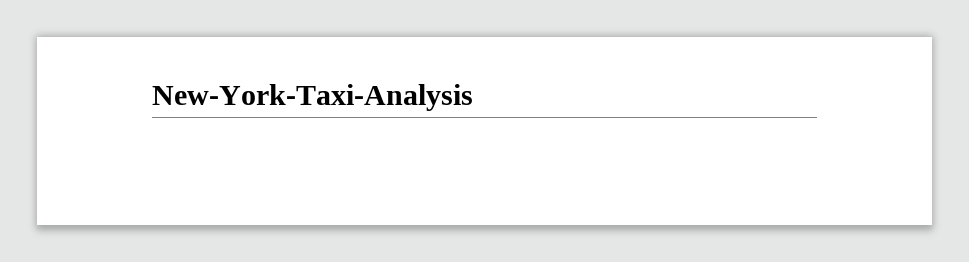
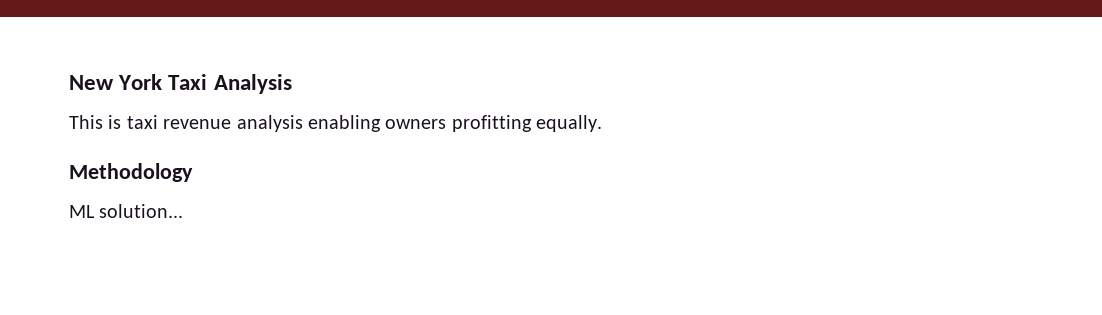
- New-York-Taxi-Analysis
+ New York Taxi Analysis
+ This is taxi revenue analysis enabling owners profitting equally.
+ Methodology
+ ML solution...

